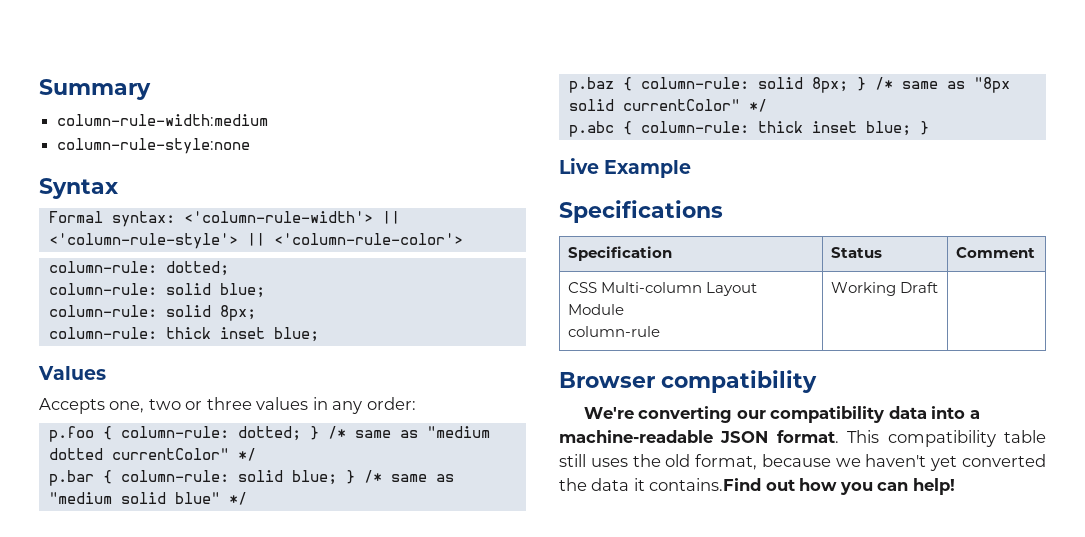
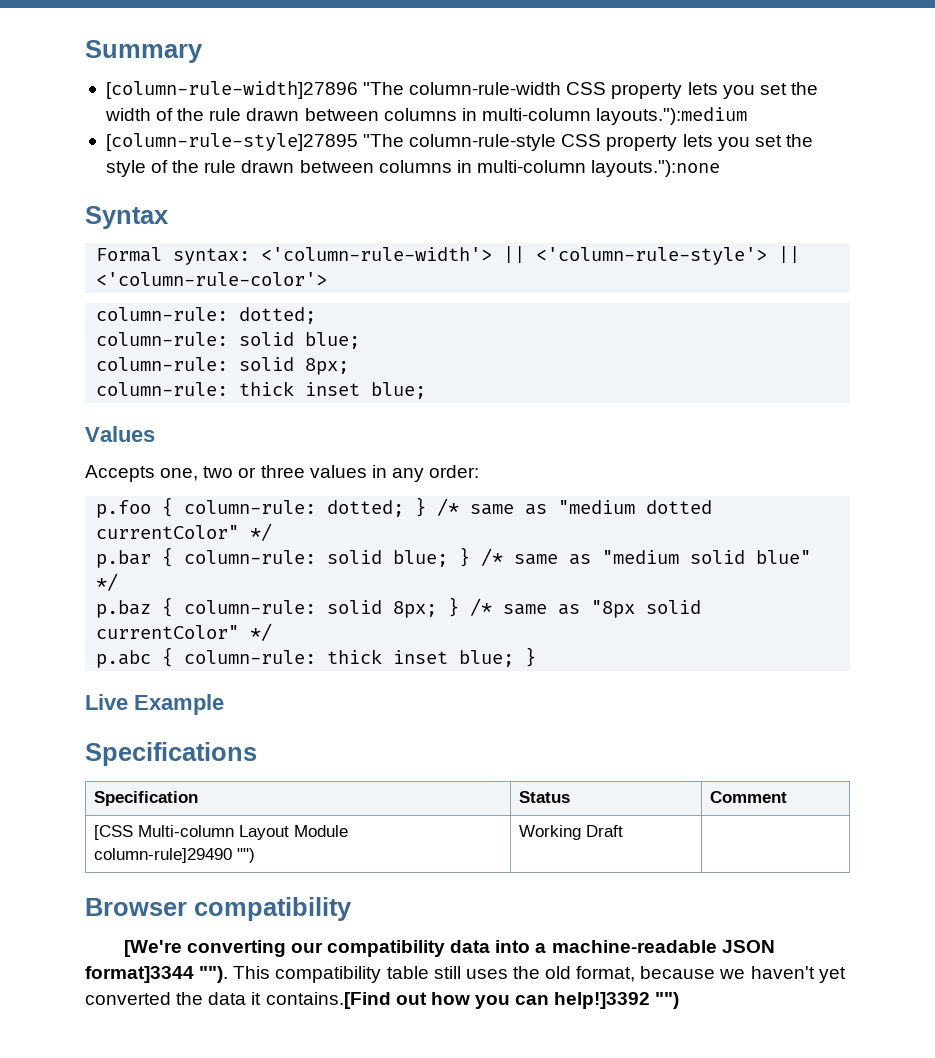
- column-rule-width:medium
- column-rule-style:none
+ [column-rule-width]27896 "The column-rule-width CSS property lets you set the width of the rule drawn between columns in multi-column layouts."):medium
+ [column-rule-style]27895 "The column-rule-style CSS property lets you set the style of the rule drawn between columns in multi-column layouts."):none
- CSS Multi-column Layout Module
- column-rule | Working Draft |
+ [CSS Multi-column Layout Module
+ column-rule]29490 "") | Working Draft |
- We're converting our compatibility data into a machine-readable JSON format.
+ [We're converting our compatibility data into a machine-readable JSON format]3344 "").
- This compatibility table still uses the old format, because we haven't yet converted the data it contains.Find out how you can help!
+ This compatibility table still uses the old format, because we haven't yet converted the data it contains.[Find out how you can help!]3392 "")

